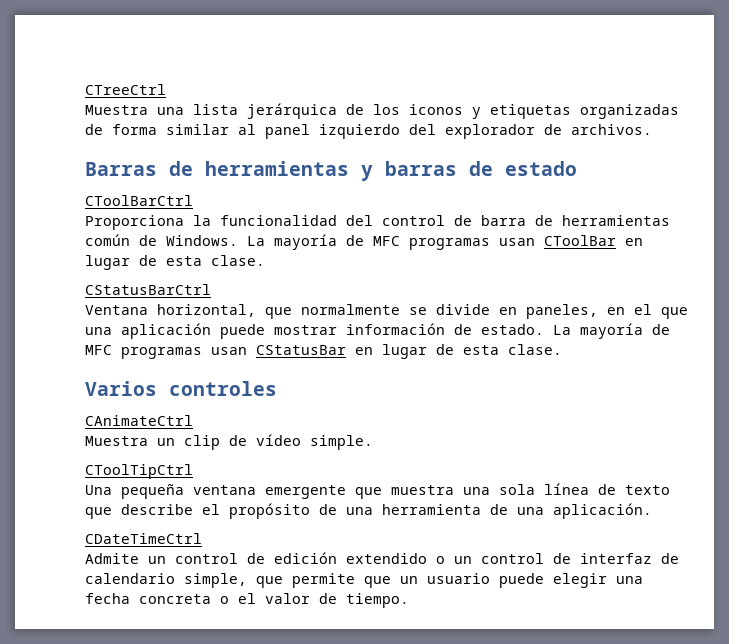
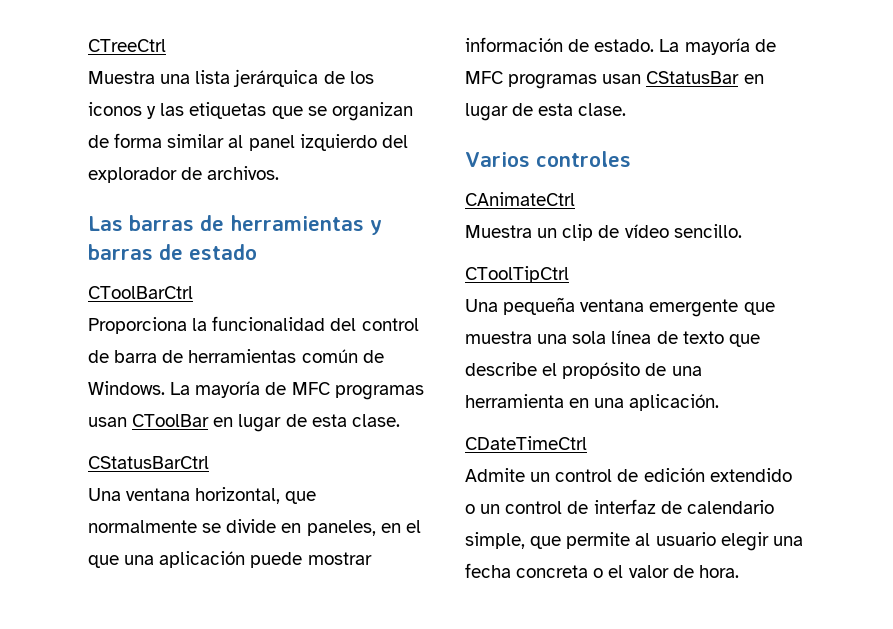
- Muestra una lista jerárquica de los iconos y etiquetas organizadas de forma similar al panel izquierdo del explorador de archivos.
+ Muestra una lista jerárquica de los iconos y las etiquetas que se organizan de forma similar al panel izquierdo del explorador de archivos.
- Barras de herramientas y barras de estado
+ Las barras de herramientas y barras de estado
- Ventana horizontal, que normalmente se divide en paneles, en el que una aplicación puede mostrar información de estado.
+ Una ventana horizontal, que normalmente se divide en paneles, en el que una aplicación puede mostrar información de estado.
- Muestra un clip de vídeo simple.
+ Muestra un clip de vídeo sencillo.
- Una pequeña ventana emergente que muestra una sola línea de texto que describe el propósito de una herramienta de una aplicación.
+ Una pequeña ventana emergente que muestra una sola línea de texto que describe el propósito de una herramienta en una aplicación.
- Admite un control de edición extendido o un control de interfaz de calendario simple, que permite que un usuario puede elegir una fecha concreta o el valor de tiempo.
+ Admite un control de edición extendido o un control de interfaz de calendario simple, que permite al usuario elegir una fecha concreta o el valor de hora.

